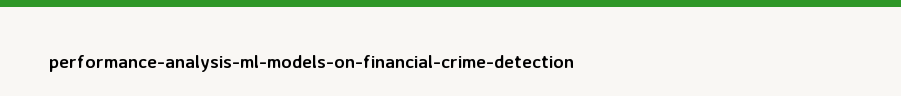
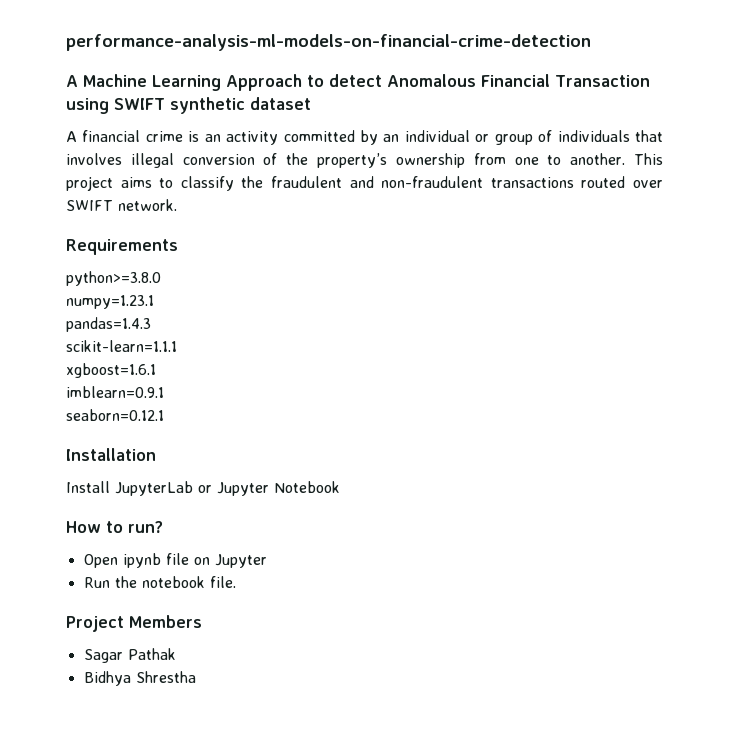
+ A Machine Learning Approach to detect Anomalous Financial Transaction using SWIFT synthetic dataset
+ A financial crime is an activity committed by an individual or group of individuals that involves illegal conversion of the property’s ownership from one to another. This project aims to classify the fraudulent and non-fraudulent transactions routed over SWIFT network.
+ Requirements
+ python>=3.8.0
+ numpy=1.23.1
+ pandas=1.4.3
+ scikit-learn=1.1.1
+ xgboost=1.6.1
+ imblearn=0.9.1
+ seaborn=0.12.1
+ Installation
+ Install JupyterLab or Jupyter Notebook
+ How to run?
+ Open ipynb file on Jupyter
+ Run the notebook file.
+ Project Members
+ Sagar Pathak
+ Bidhya Shrestha

